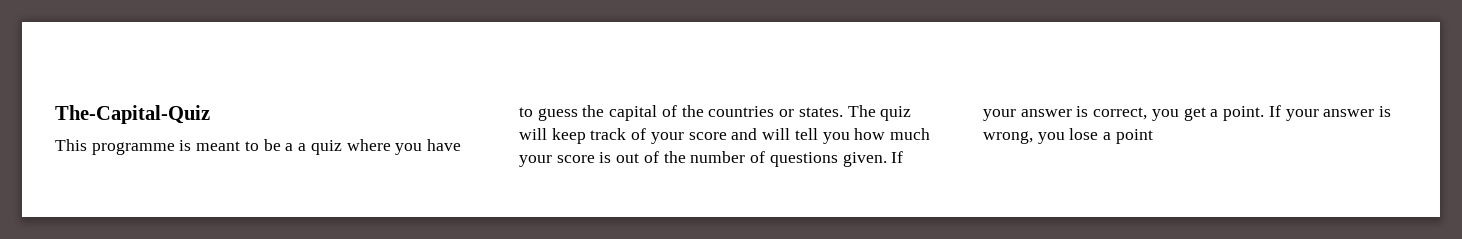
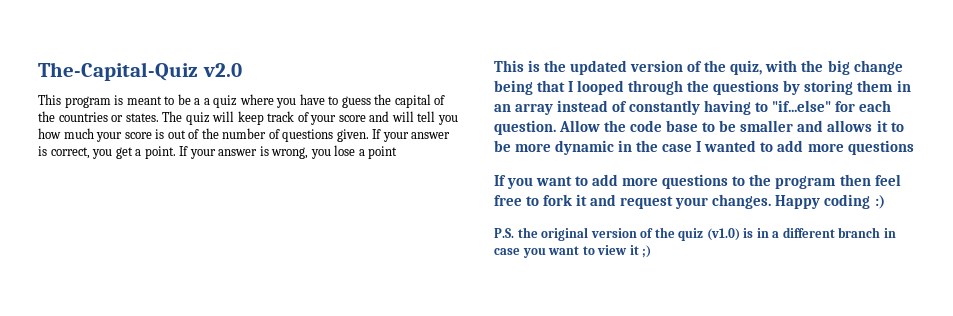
- The-Capital-Quiz
- This programme is meant to be a a quiz where you have to guess the capital of the countries or states.
+ The-Capital-Quiz v2.0
+ This program is meant to be a a quiz where you have to guess the capital of the countries or states.
+ This is the updated version of the quiz, with the big change being that I looped through the questions by storing them in an array instead of constantly having to "if...else" for each question. Allow the code base to be smaller and allows it to be more dynamic in the case I wanted to add more questions
+ If you want to add more questions to the program then feel free to fork it and request your changes. Happy coding :)
+ P.S. the original version of the quiz (v1.0) is in a different branch in case you want to view it ;)

